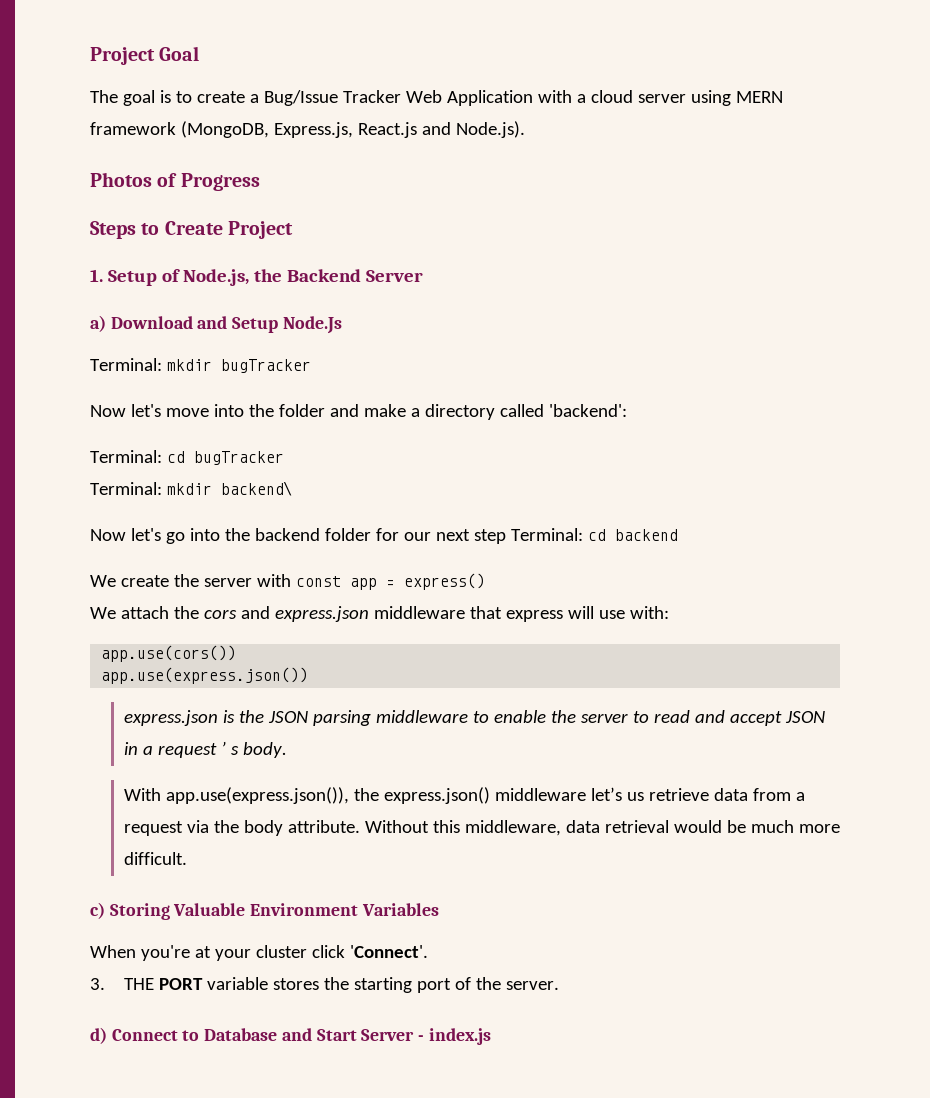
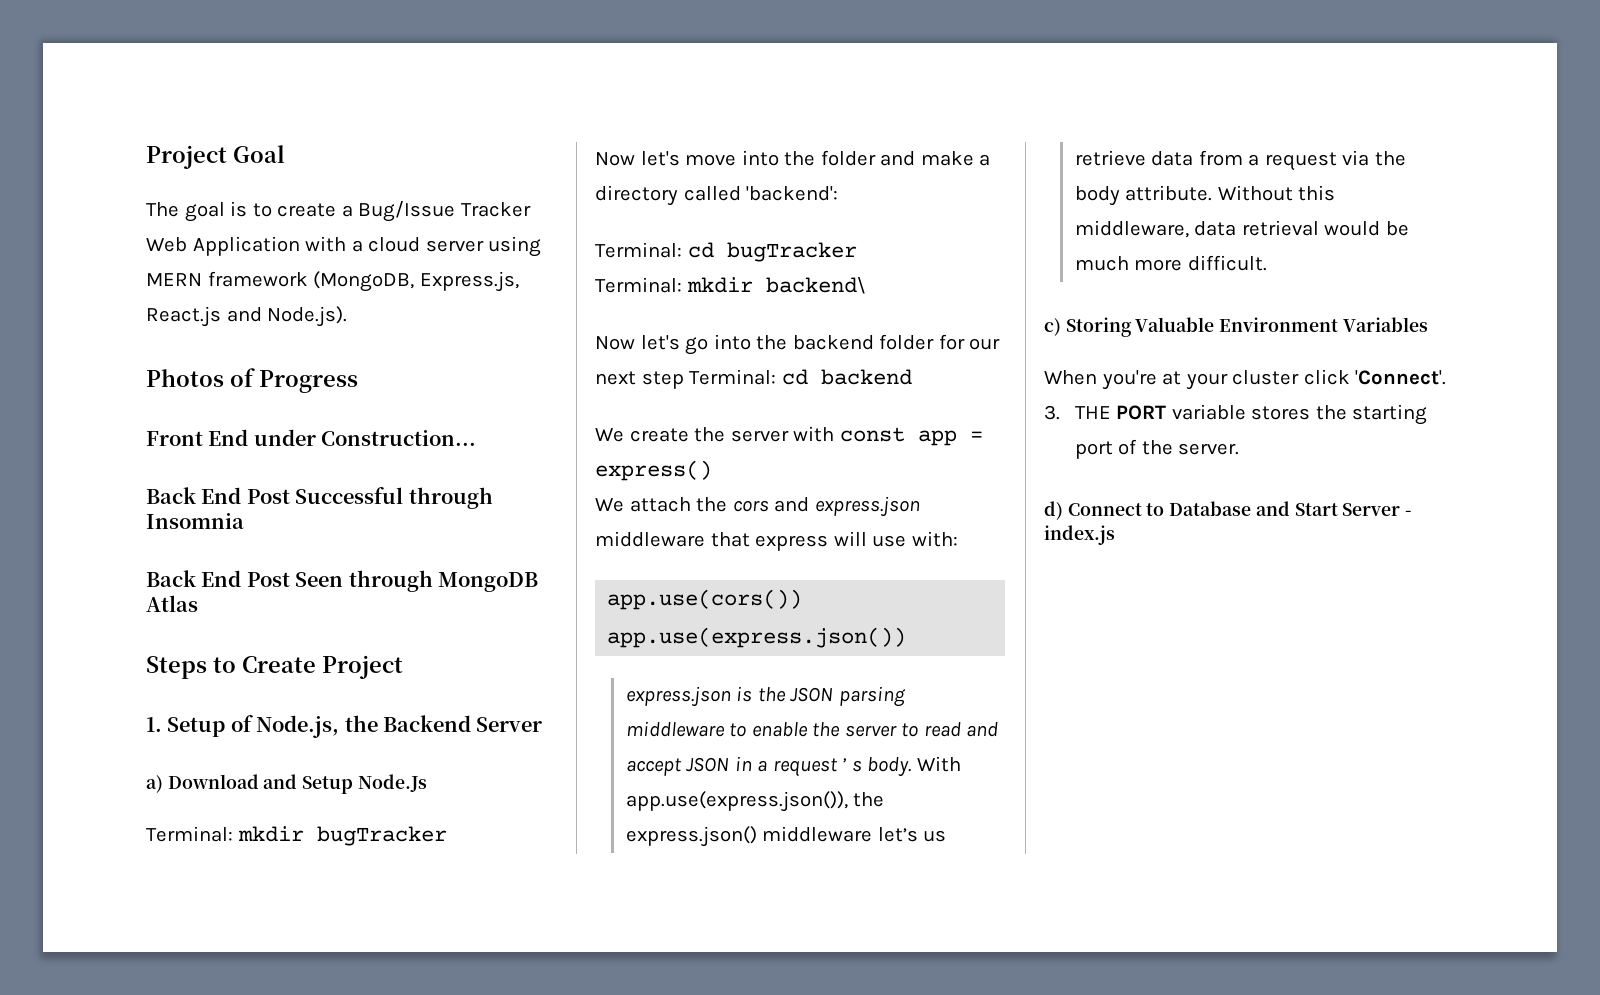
+ Front End under Construction...
+ Back End Post Successful through Insomnia
+ Back End Post Seen through MongoDB Atlas
- express.json is the JSON parsing middleware to enable the server to read and accept JSON in a request ’ s body.
- With app.use(express.json()), the express.json() middleware let’s us retrieve data from a request via the body attribute.
+ express.json is the JSON parsing middleware to enable the server to read and accept JSON in a request ’ s body. With app.use(express.json()), the express.json() middleware let’s us retrieve data from a request via the body attribute.

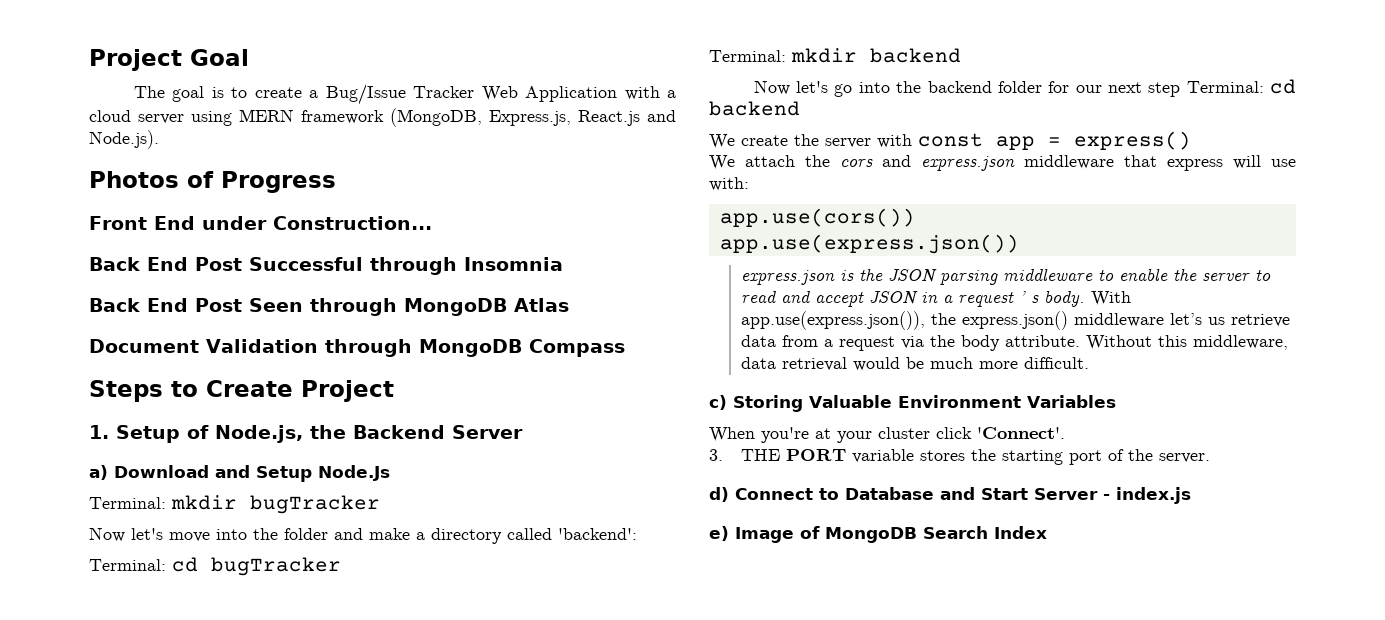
+ Document Validation through MongoDB Compass
- Terminal: mkdir backend\
+ Terminal: mkdir backend
+ e) Image of MongoDB Search Index

